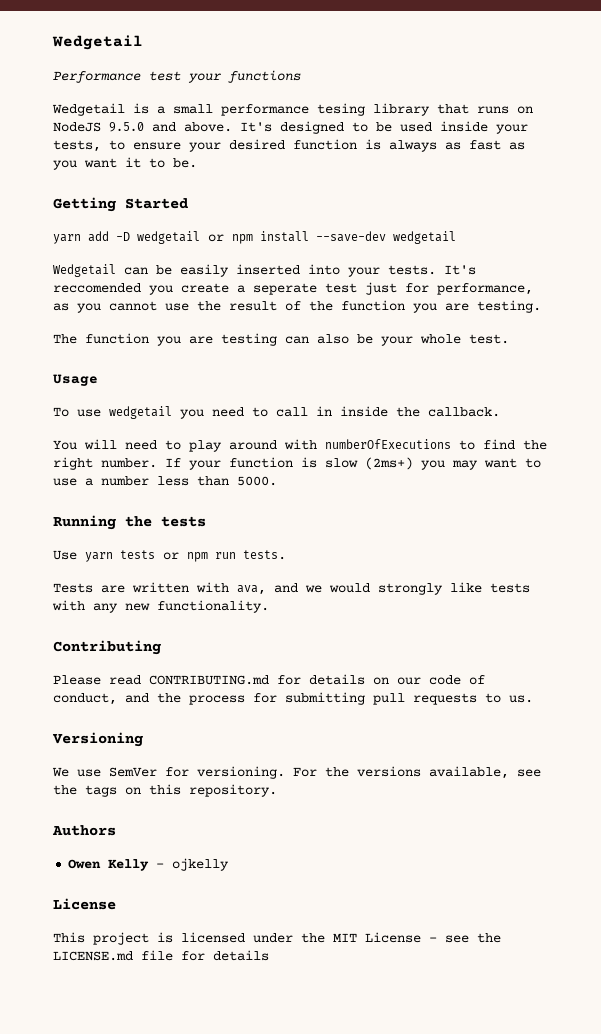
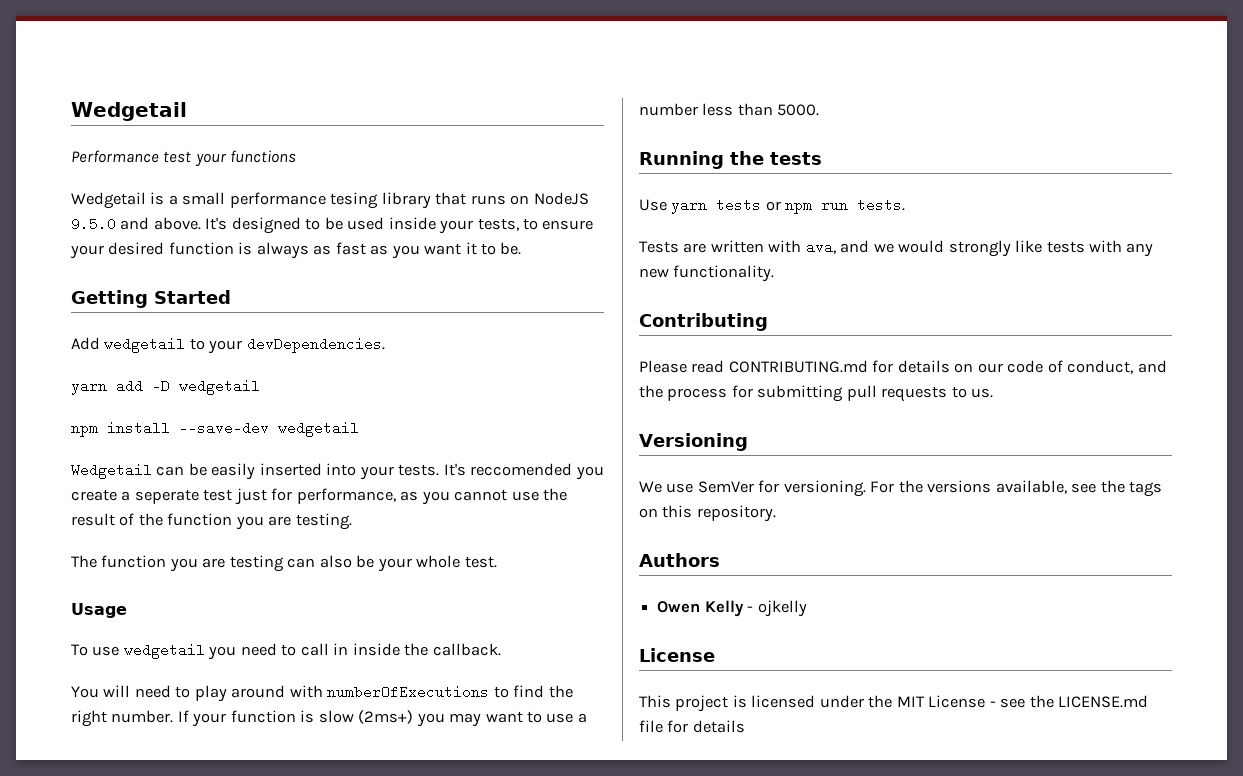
+ Add wedgetail to your devDependencies.
- yarn add -D wedgetail or npm install --save-dev wedgetail
+ yarn add -D wedgetail
+ npm install --save-dev wedgetail

